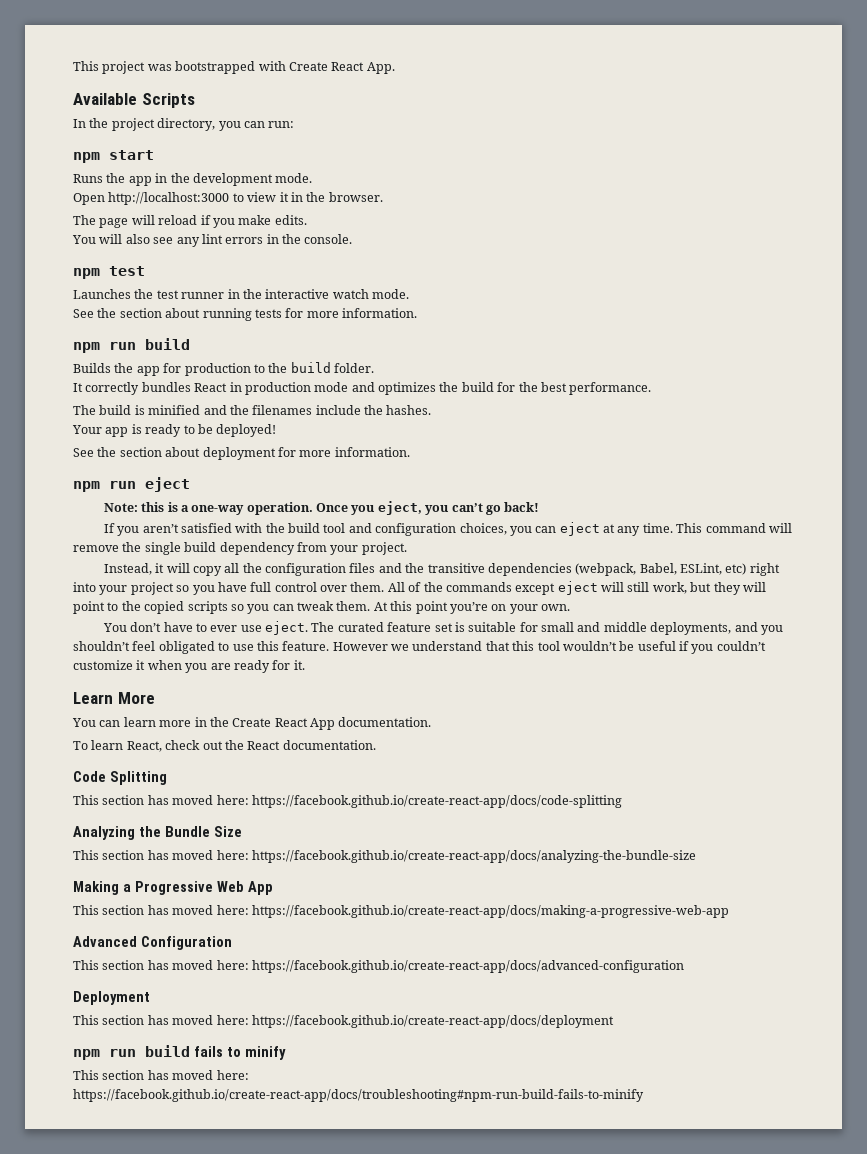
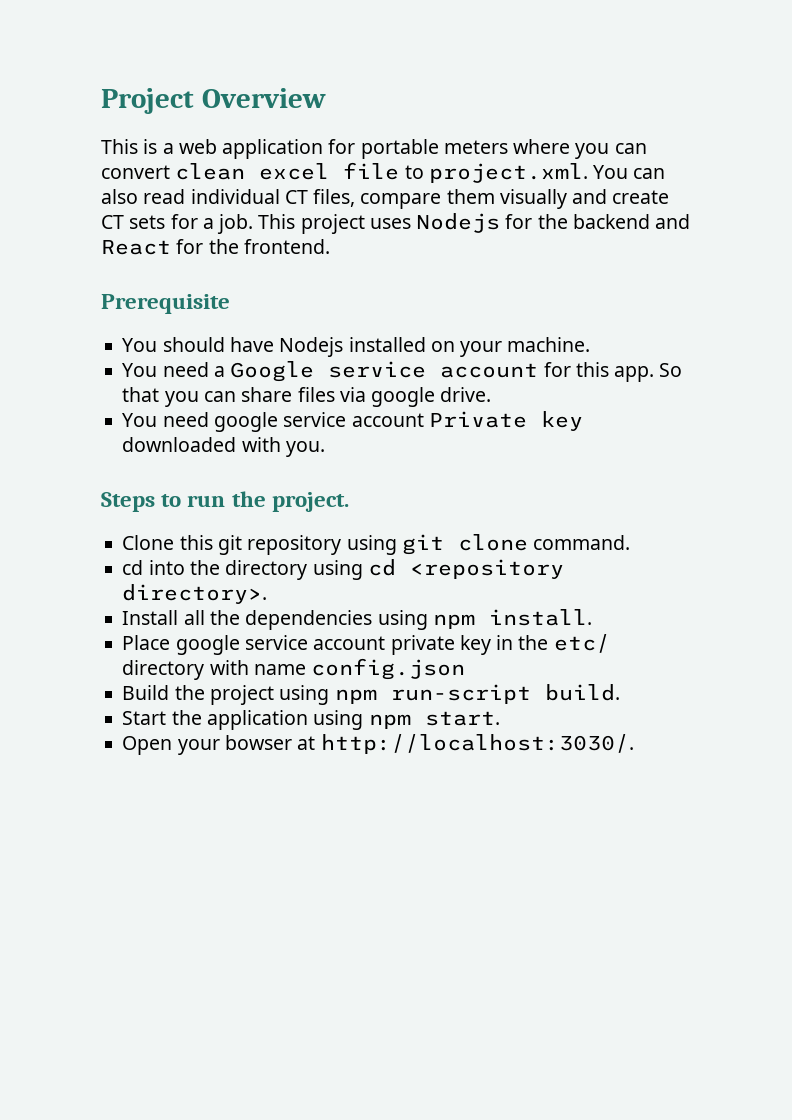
- This project was bootstrapped with Create React App.
- Available Scripts
- In the project directory, you can run:
- npm start
- Runs the app in the development mode.
- Open http://localhost:3000 to view it in the browser.
- The page will reload if you make edits.
- You will also see any lint errors in the console.
- npm test
- Launches the test runner in the interactive watch mode.
- See the section about running tests for more information.
- npm run build
- Builds the app for production to the build folder.
- It correctly bundles React in production mode and optimizes the build for the best performance.
- The build is minified and the filenames include the hashes.
- Your app is ready to be deployed!
- See the section about deployment for more information.
- npm run eject
- Note: this is a one-way operation. Once you eject, you can’t go back!
- If you aren’t satisfied with the build tool and configuration choices, you can eject at any time. This command will remove the single build dependency from your project.
- Instead, it will copy all the configuration files and the transitive dependencies (webpack, Babel, ESLint, etc) right into your project so you have full control over them. All of the commands except eject will still work, but they will point to the copied scripts so you can tweak them. At this point you’re on your own.
- You don’t have to ever use eject. The curated feature set is suitable for small and middle deployments, and you shouldn’t feel obligated to use this feature. However we understand that this tool wouldn’t be useful if you couldn’t customize it when you are ready for it.
- Learn More
- You can learn more in the Create React App documentation.
- To learn React, check out the React documentation.
- Code Splitting
- This section has moved here: https://facebook.github.io/create-react-app/docs/code-splitting
- Analyzing the Bundle Size
- This section has moved here: https://facebook.github.io/create-react-app/docs/analyzing-the-bundle-size
- Making a Progressive Web App
- This section has moved here: https://facebook.github.io/create-react-app/docs/making-a-progressive-web-app
- Advanced Configuration
- This section has moved here: https://facebook.github.io/create-react-app/docs/advanced-configuration
- Deployment
- This section has moved here: https://facebook.github.io/create-react-app/docs/deployment
- npm run build fails to minify
- This section has moved here: https://facebook.github.io/create-react-app/docs/troubleshooting#npm-run-build-fails-to-minify
+ Project Overview
+ This is a web application for portable meters where you can convert clean excel file to project.xml. You can also read individual CT files, compare them visually and create CT sets for a job. This project uses Nodejs for the backend and React for the frontend.
+ Prerequisite
+ You should have Nodejs installed on your machine.
+ You need a Google service account for this app. So that you can share files via google drive.
+ You need google service account Private key downloaded with you.
+ Steps to run the project.
+ Clone this git repository using git clone command.
+ cd into the directory using cd <repository directory>.
+ Install all the dependencies using npm install.
+ Place google service account private key in the etc/ directory with name config.json
+ Build the project using npm run-script build.
+ Start the application using npm start.
+ Open your bowser at http://localhost:3030/.

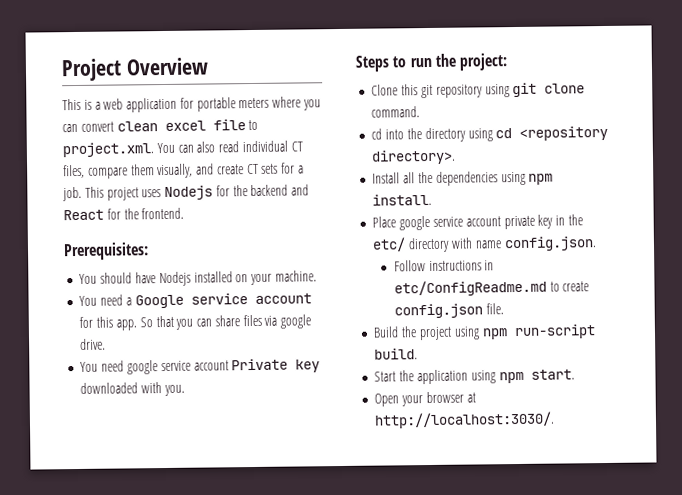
- This is a web application for portable meters where you can convert clean excel file to project.xml. You can also read individual CT files, compare them visually and create CT sets for a job.
+ This is a web application for portable meters where you can convert clean excel file to project.xml. You can also read individual CT files, compare them visually, and create CT sets for a job.
- Prerequisite
+ Prerequisites:
- Steps to run the project.
+ Steps to run the project:
- Place google service account private key in the etc/ directory with name config.json
+ Place google service account private key in the etc/ directory with name config.json.
+ Follow instructions in etc/ConfigReadme.md to create config.json file.
- Open your bowser at http://localhost:3030/.
+ Open your browser at http://localhost:3030/.

